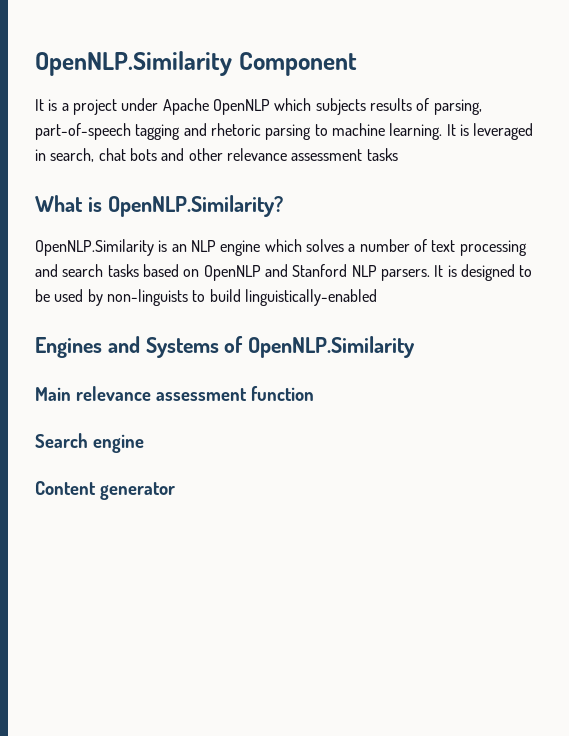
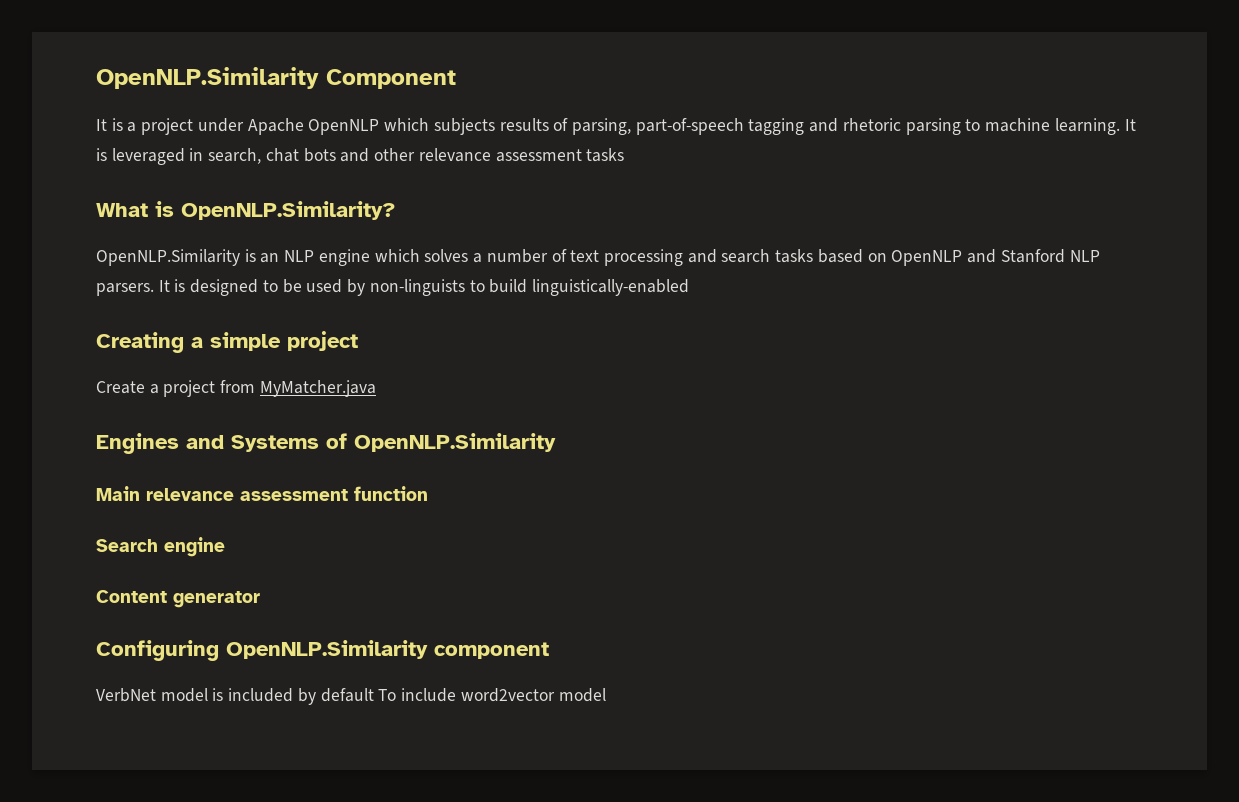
+ Creating a simple project
+ Create a project from MyMatcher.java
+ Configuring OpenNLP.Similarity component
+ VerbNet model is included by default To include word2vector model

